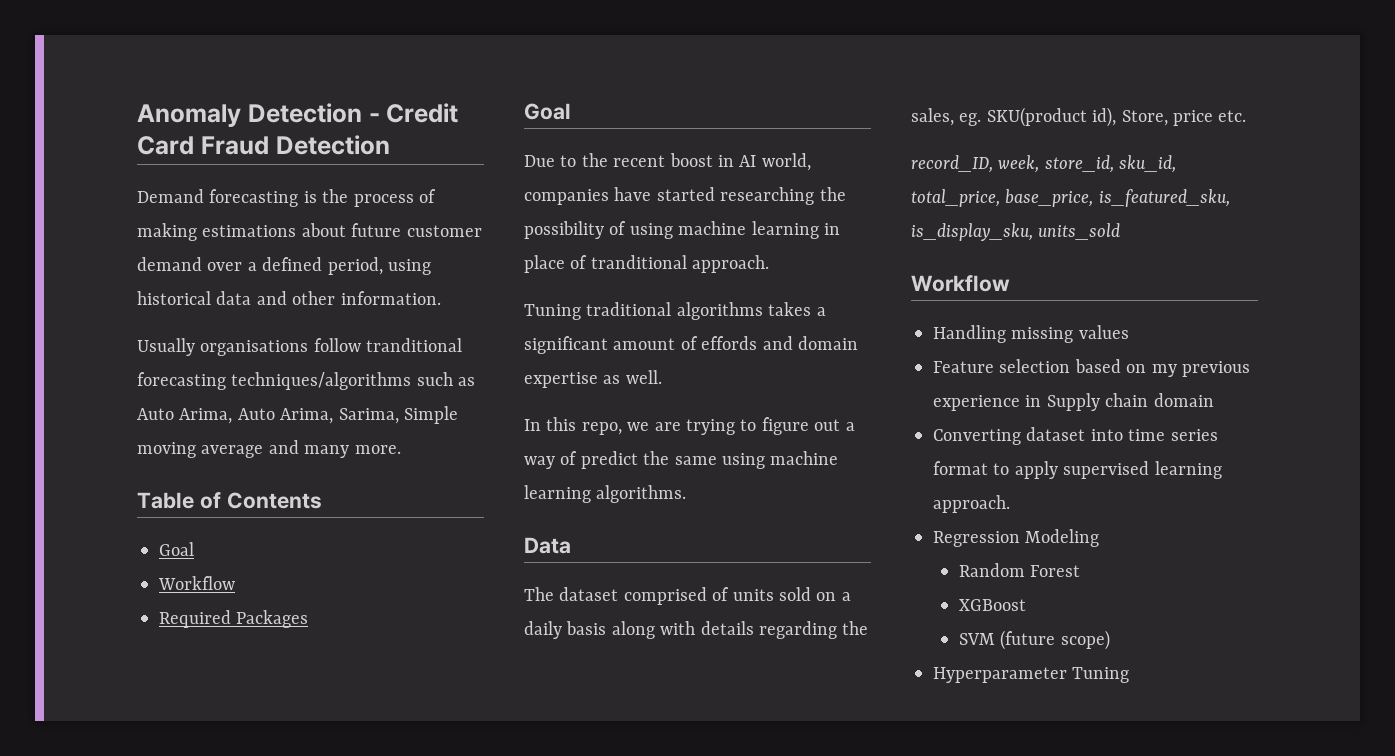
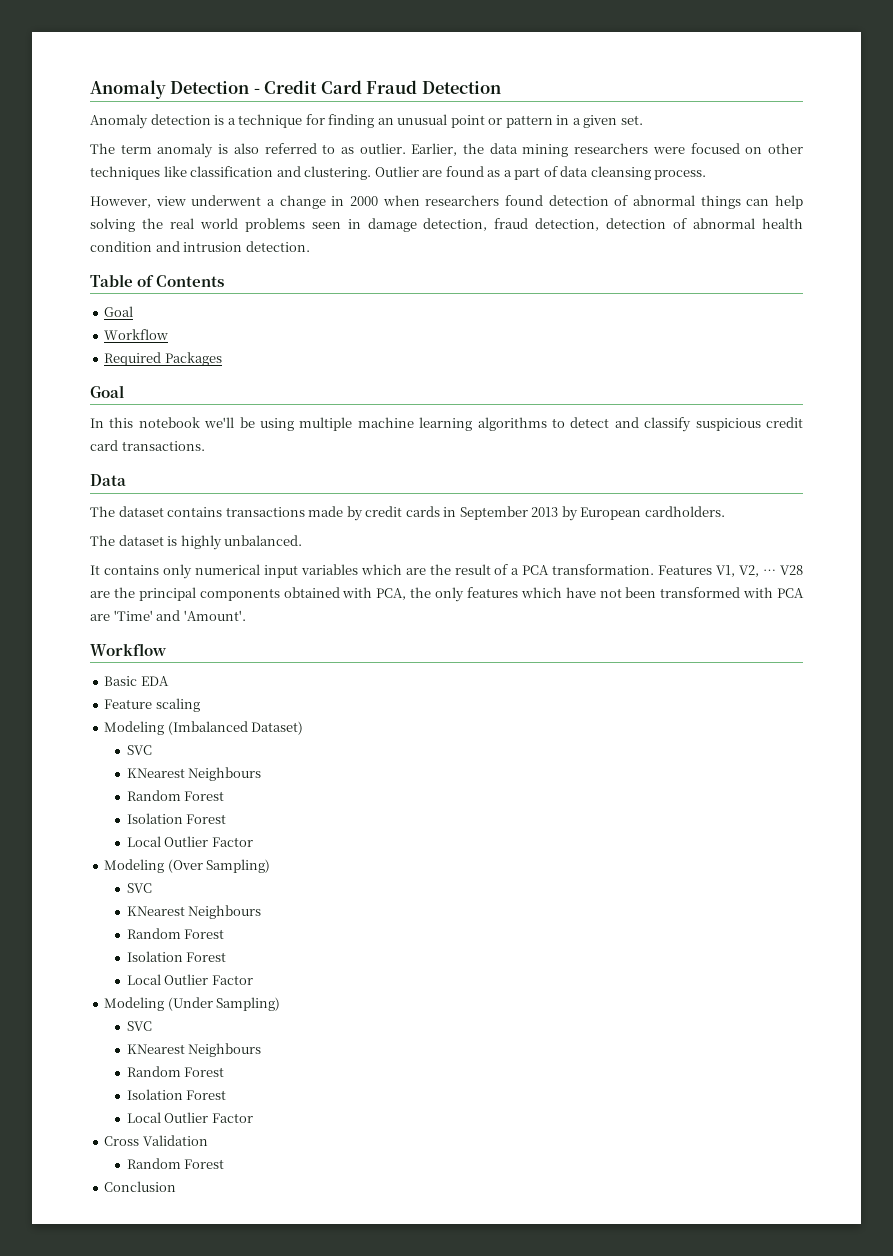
- Demand forecasting is the process of making estimations about future customer demand over a defined period, using historical data and other information.
- Usually organisations follow tranditional forecasting techniques/algorithms such as Auto Arima, Auto Arima, Sarima, Simple moving average and many more.
+ Anomaly detection is a technique for finding an unusual point or pattern in a given set.
+ The term anomaly is also referred to as outlier. Earlier, the data mining researchers were focused on other techniques like classification and clustering. Outlier are found as a part of data cleansing process.
+ However, view underwent a change in 2000 when researchers found detection of abnormal things can help solving the real world problems seen in damage detection, fraud detection, detection of abnormal health condition and intrusion detection.
- Due to the recent boost in AI world, companies have started researching the possibility of using machine learning in place of tranditional approach.
- Tuning traditional algorithms takes a significant amount of effords and domain expertise as well.
- In this repo, we are trying to figure out a way of predict the same using machine learning algorithms.
+ In this notebook we'll be using multiple machine learning algorithms to detect and classify suspicious credit card transactions.
  Data
- The dataset comprised of units sold on a daily basis along with details regarding the sales, eg. SKU(product id), Store, price etc.
- record_ID, week, store_id, sku_id, total_price, base_price, is_featured_sku, is_display_sku, units_sold
+ The dataset contains transactions made by credit cards in September 2013 by European cardholders.
+ The dataset is highly unbalanced.
+ It contains only numerical input variables which are the result of a PCA transformation. Features V1, V2, … V28 are the principal components obtained with PCA, the only features which have not been transformed with PCA are 'Time' and 'Amount'.
  Workflow
- Handling missing values
- Feature selection based on my previous experience in Supply chain domain
- Converting dataset into time series format to apply supervised learning approach.
- Regression Modeling
+ Basic EDA
+ Feature scaling
+ Modeling (Imbalanced Dataset)
+ SVC
+ KNearest Neighbours
  Random Forest
- XGBoost
- SVM (future scope)
- Hyperparameter Tuning
+ Isolation Forest
+ Local Outlier Factor
+ Modeling (Over Sampling)
+ SVC
+ KNearest Neighbours
+ Random Forest
+ Isolation Forest
+ Local Outlier Factor
+ Modeling (Under Sampling)
+ SVC
+ KNearest Neighbours
+ Random Forest
+ Isolation Forest
+ Local Outlier Factor
+ Cross Validation
+ Random Forest
+ Conclusion

